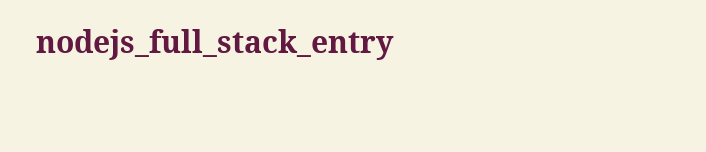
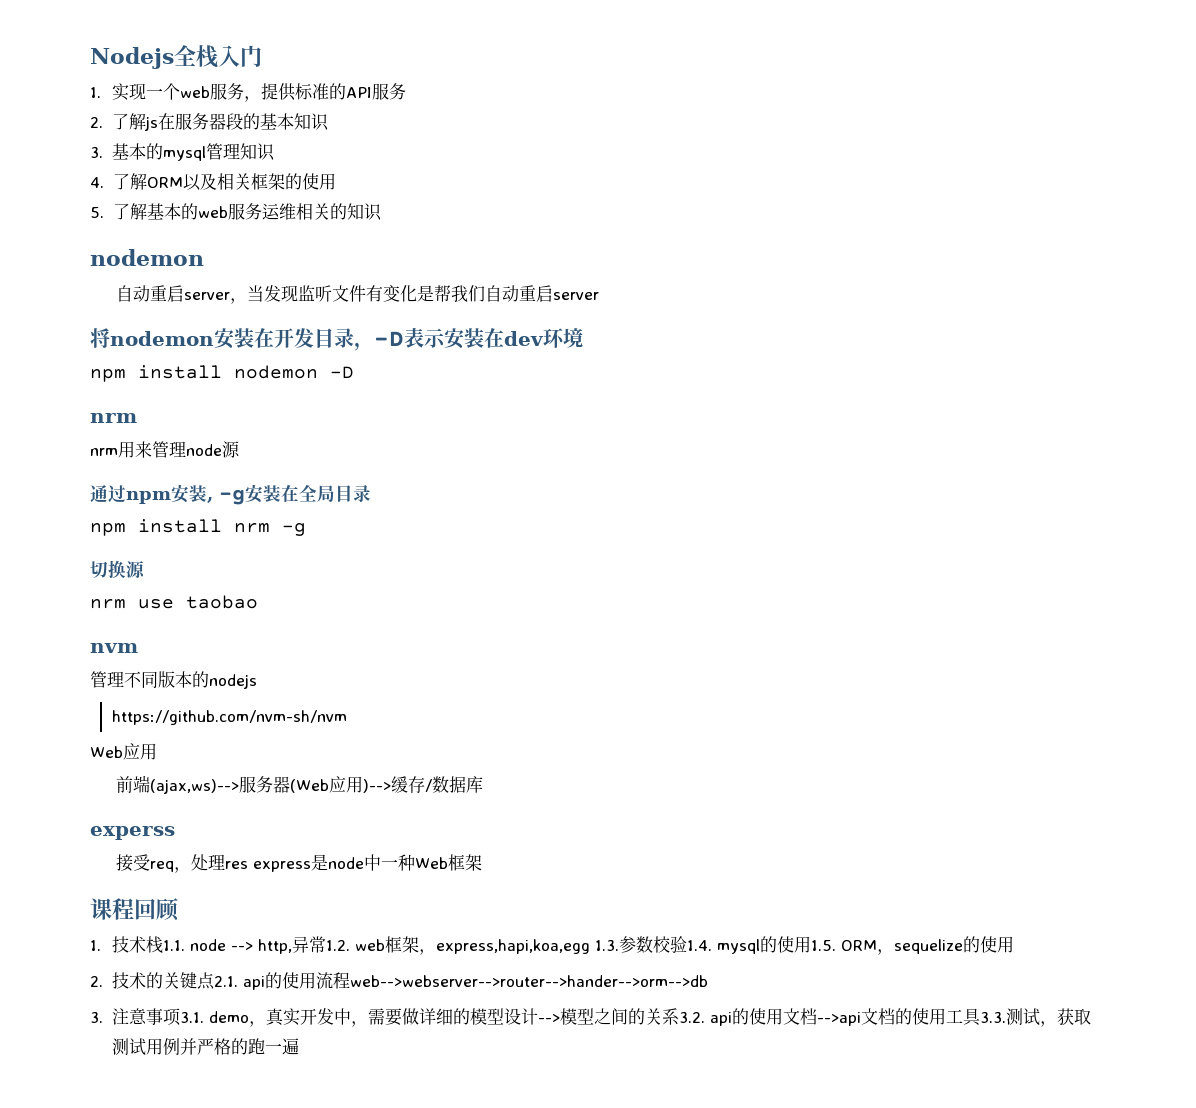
- nodejs_full_stack_entry
+ Nodejs全栈入门
+ 1.实现一个web服务，提供标准的API服务
+ 2.了解js在服务器段的基本知识
+ 3.基本的mysql管理知识
+ 4.了解ORM以及相关框架的使用
+ 5.了解基本的web服务运维相关的知识
+ nodemon
+ 自动重启server，当发现监听文件有变化是帮我们自动重启server
+ 将nodemon安装在开发目录，-D表示安装在dev环境
+ npm install nodemon -D
+ nrm
+ nrm用来管理node源
+ 通过npm安装, -g安装在全局目录
+ npm install nrm -g
+ 切换源
+ nrm use taobao
+ nvm
+ 管理不同版本的nodejs
+ https://github.com/nvm-sh/nvm
+ Web应用
+ 前端(ajax,ws)-->服务器(Web应用)-->缓存/数据库
+ experss
+ 接受req，处理res express是node中一种Web框架
+ 课程回顾
+ 1.技术栈1.1. node --> http,异常1.2. web框架，express,hapi,koa,egg 1.3.参数校验1.4. mysql的使用1.5. ORM，sequelize的使用
+ 2.技术的关键点2.1. api的使用流程web-->webserver-->router-->hander-->orm-->db
+ 3.注意事项3.1. demo，真实开发中，需要做详细的模型设计-->模型之间的关系3.2. api的使用文档-->api文档的使用工具3.3.测试，获取测试用例并严格的跑一遍

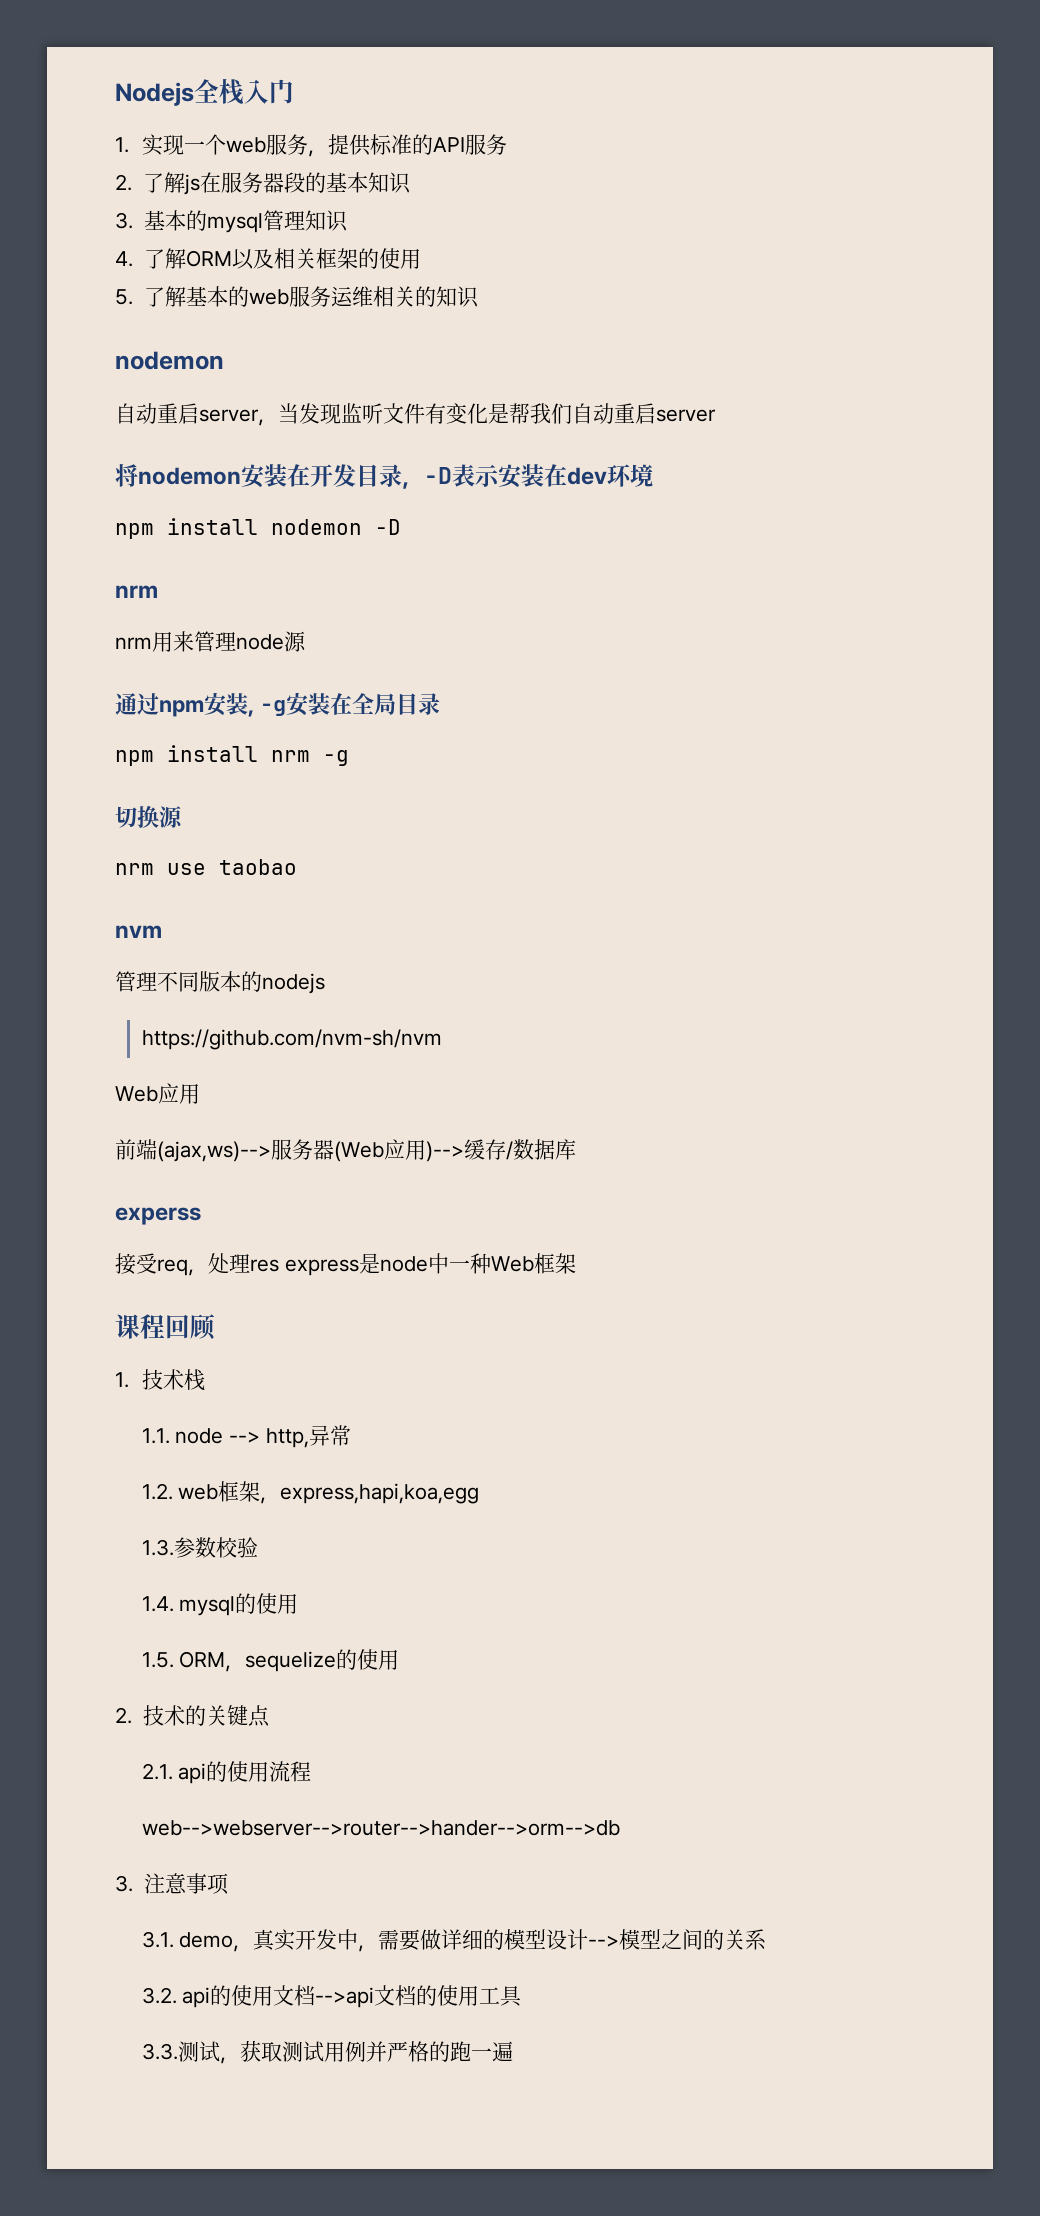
- 1.技术栈1.1. node --> http,异常1.2. web框架，express,hapi,koa,egg 1.3.参数校验1.4. mysql的使用1.5. ORM，sequelize的使用
+ 1.技术栈
+ 1.1. node --> http,异常
+ 1.2. web框架，express,hapi,koa,egg
+ 1.3.参数校验
+ 1.4. mysql的使用
+ 1.5. ORM，sequelize的使用
- 2.技术的关键点2.1. api的使用流程web-->webserver-->router-->hander-->orm-->db
+ 2.技术的关键点
+ 2.1. api的使用流程
+ web-->webserver-->router-->hander-->orm-->db
- 3.注意事项3.1. demo，真实开发中，需要做详细的模型设计-->模型之间的关系3.2. api的使用文档-->api文档的使用工具3.3.测试，获取测试用例并严格的跑一遍
+ 3.注意事项
+ 3.1. demo，真实开发中，需要做详细的模型设计-->模型之间的关系
+ 3.2. api的使用文档-->api文档的使用工具
+ 3.3.测试，获取测试用例并严格的跑一遍

